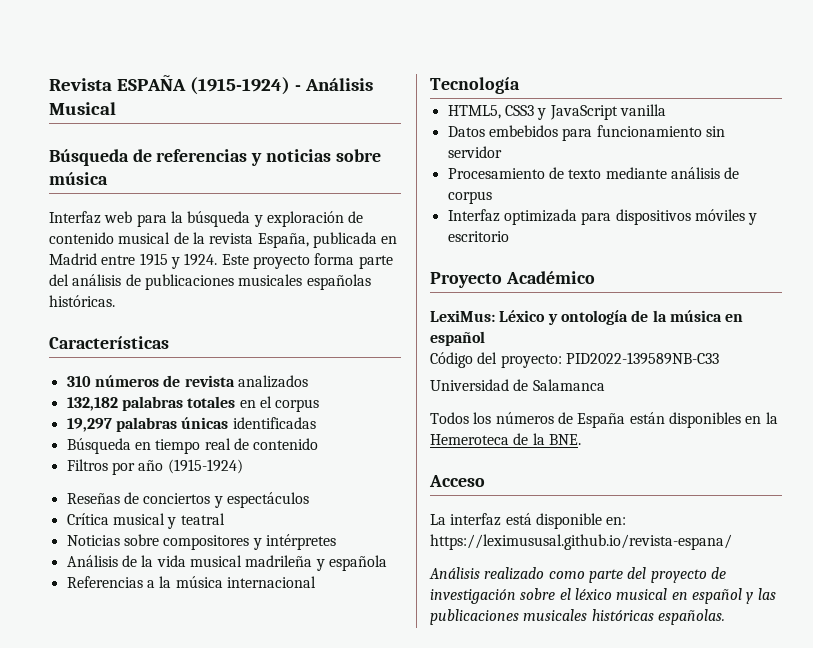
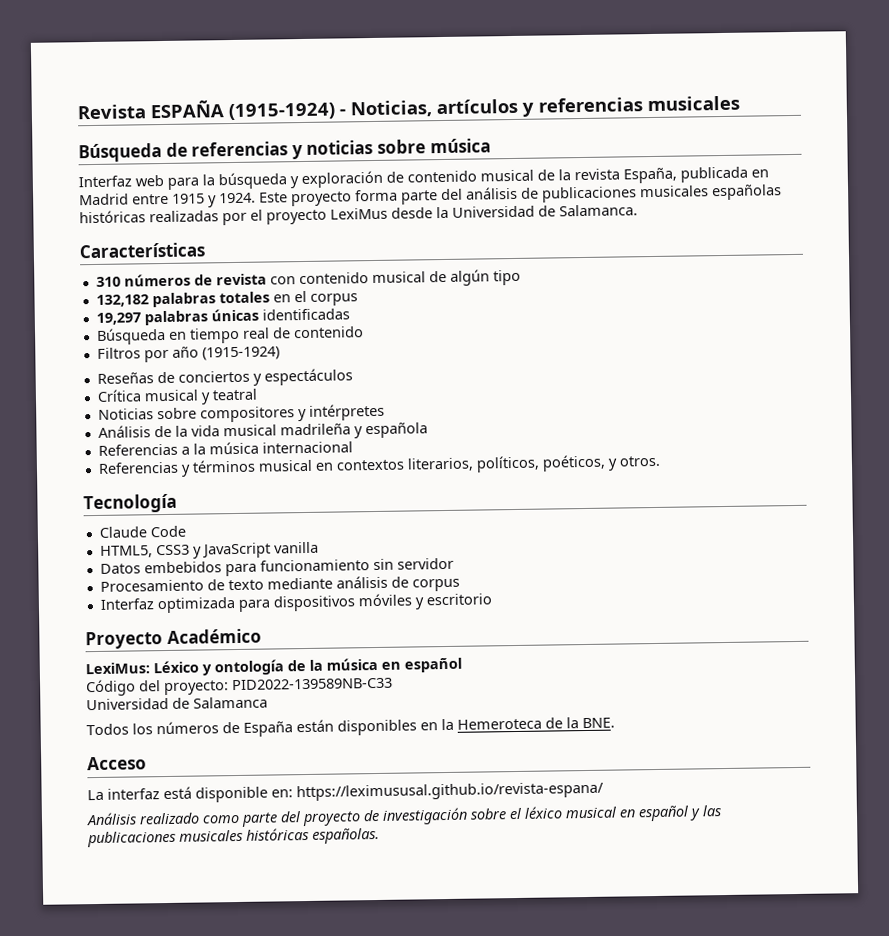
- Revista ESPAÑA (1915-1924) - Análisis Musical
+ Revista ESPAÑA (1915-1924) - Noticias, artículos y referencias musicales
- Este proyecto forma parte del análisis de publicaciones musicales españolas históricas.
+ Este proyecto forma parte del análisis de publicaciones musicales españolas históricas realizadas por el proyecto LexiMus desde la Universidad de Salamanca.
- 310 números de revista analizados
+ 310 números de revista con contenido musical de algún tipo
+ Referencias y términos musical en contextos literarios, políticos, poéticos, y otros.
+ Claude Code

